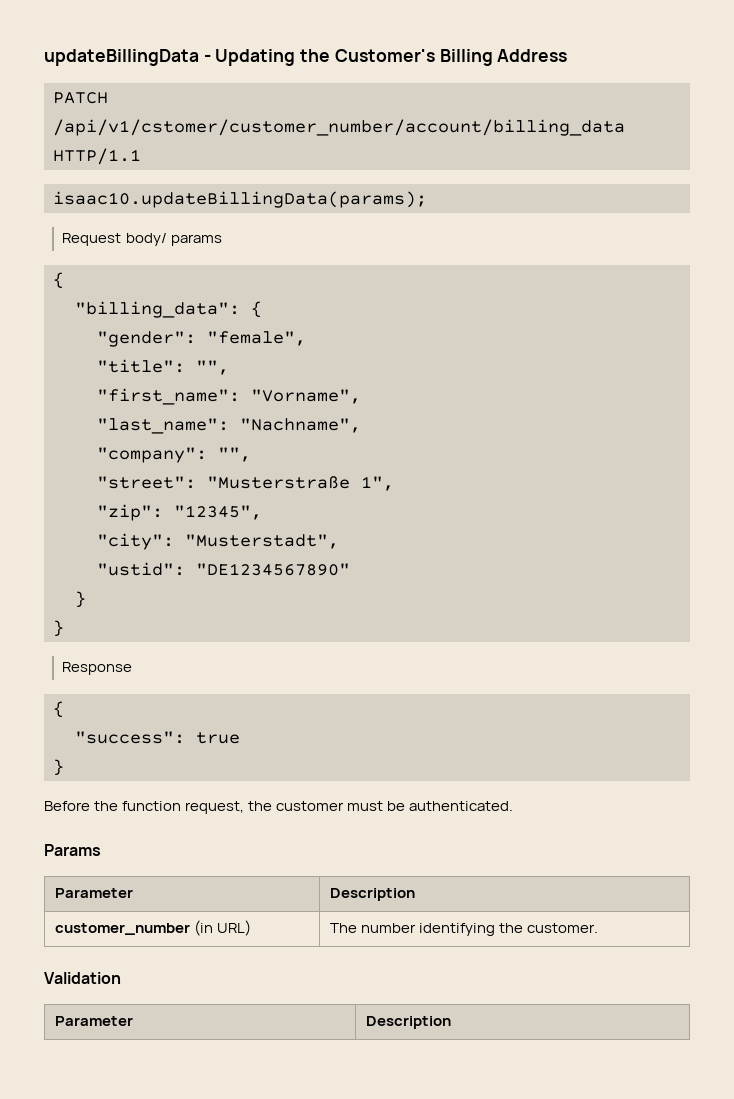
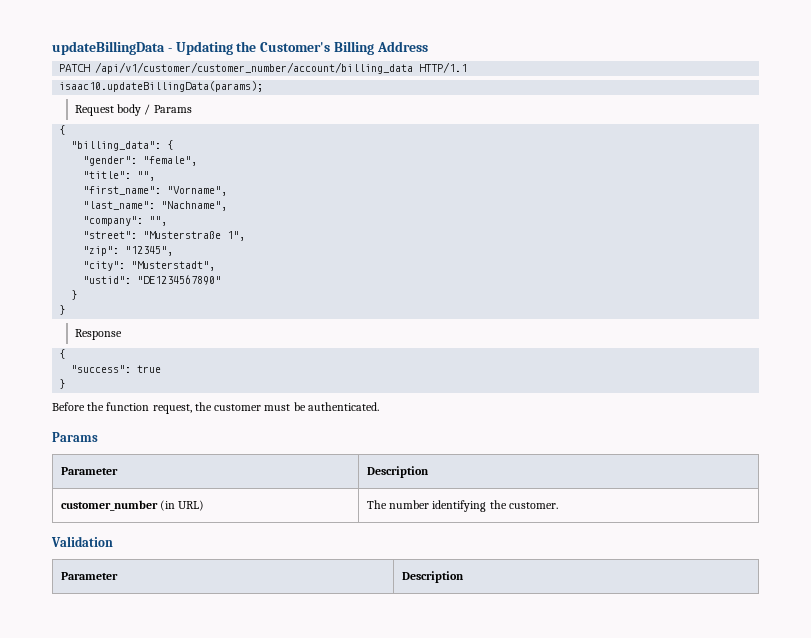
- PATCH /api/v1/cstomer/customer_number/account/billing_data HTTP/1.1
+ PATCH /api/v1/customer/customer_number/account/billing_data HTTP/1.1
- Request body/ params
+ Request body / Params

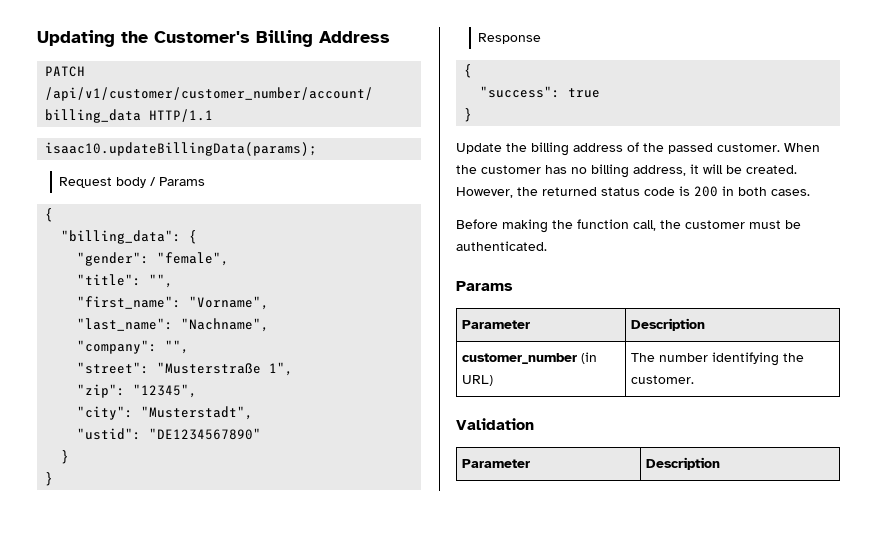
- updateBillingData - Updating the Customer's Billing Address
+ Updating the Customer's Billing Address
+ Update the billing address of the passed customer. When the customer has no billing address, it will be created. However, the returned status code is 200 in both cases.
- Before the function request, the customer must be authenticated.
+ Before making the function call, the customer must be authenticated.

